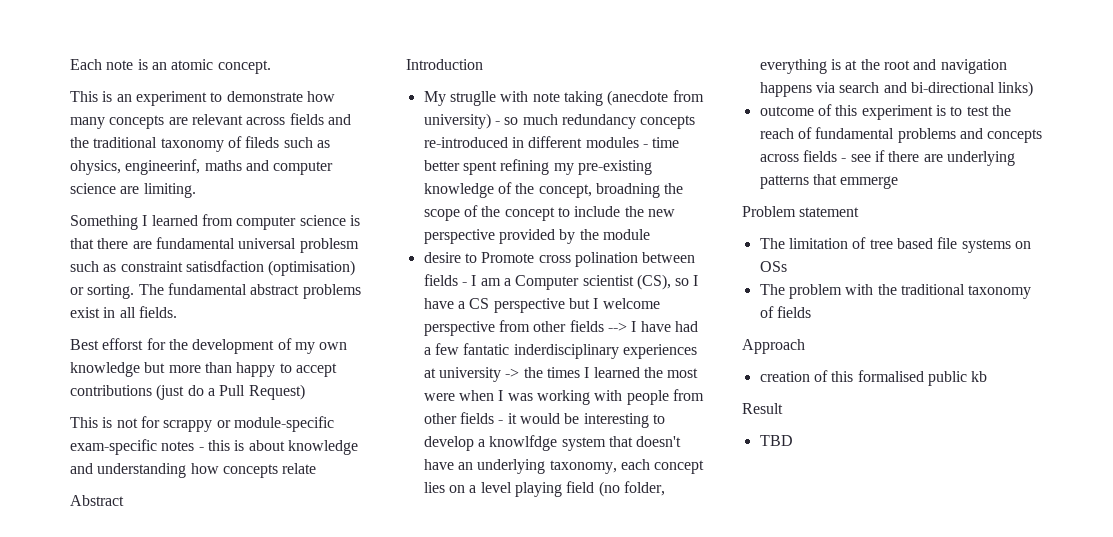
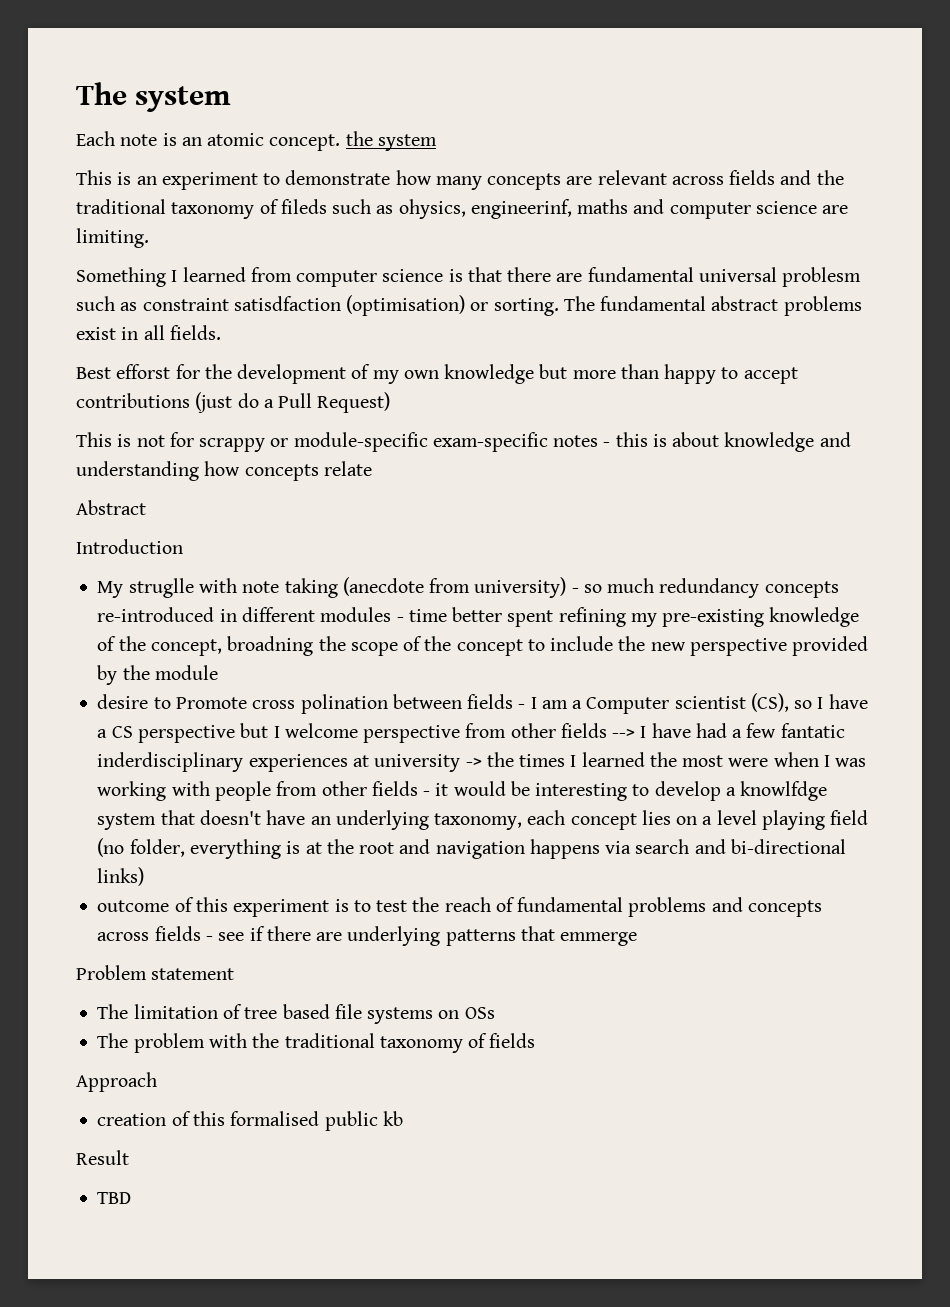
+ The system
- Each note is an atomic concept.
+ Each note is an atomic concept. the system

